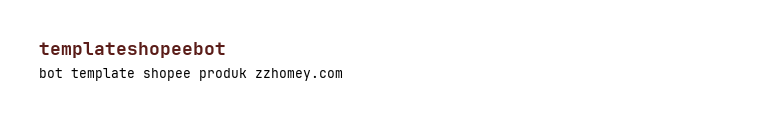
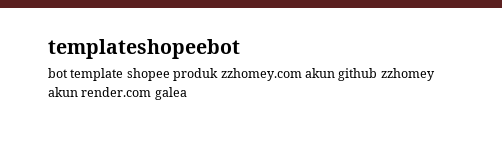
- bot template shopee produk zzhomey.com
+ bot template shopee produk zzhomey.com akun github zzhomey akun render.com galea

